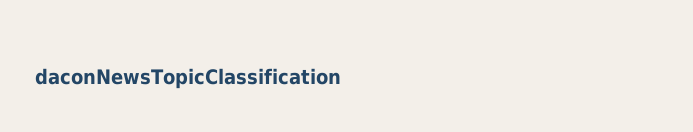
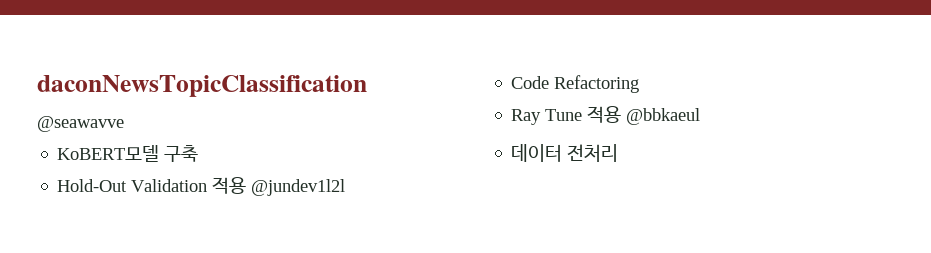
+ @seawavve
+ KoBERT모델 구축
+ Hold-Out Validation 적용 @jundev1l2l
+ Code Refactoring
+ Ray Tune 적용 @bbkaeul
+ 데이터 전처리

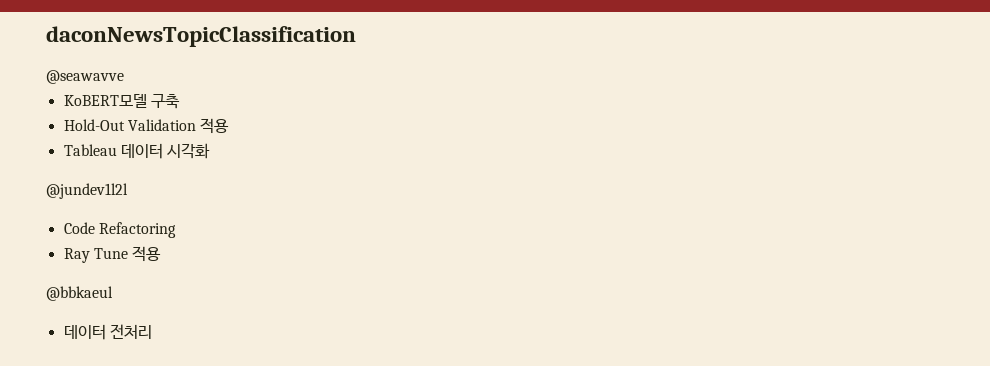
- Hold-Out Validation 적용 @jundev1l2l
+ Hold-Out Validation 적용
+ Tableau 데이터 시각화
+ @jundev1l2l
- Ray Tune 적용 @bbkaeul
+ Ray Tune 적용
+ @bbkaeul

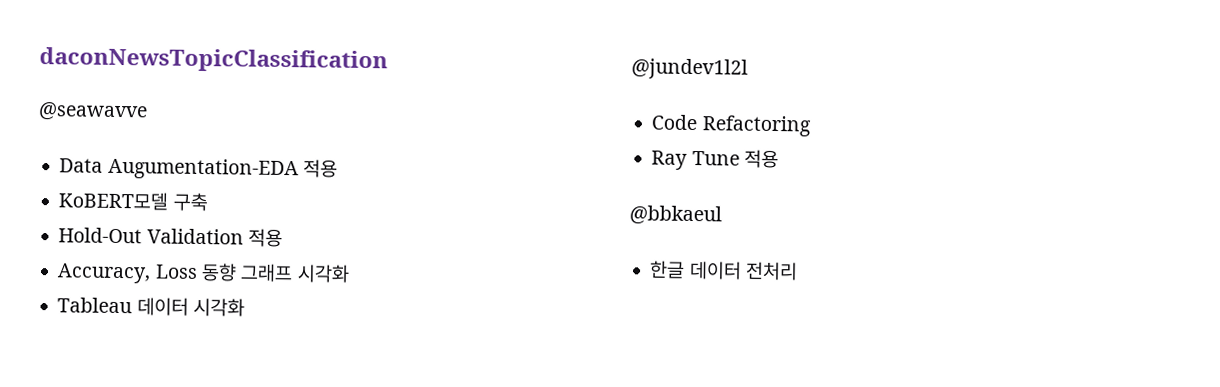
+ Data Augumentation-EDA 적용
+ Accuracy, Loss 동향 그래프 시각화
- 데이터 전처리
+ 한글 데이터 전처리

